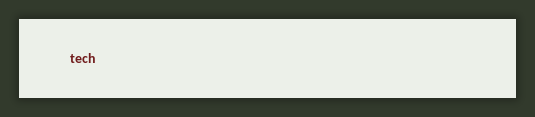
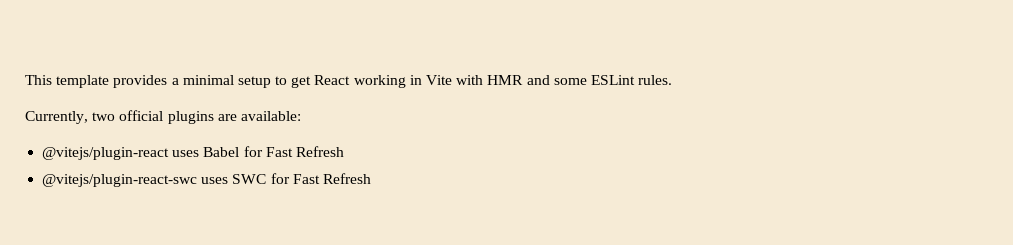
- tech
+ This template provides a minimal setup to get React working in Vite with HMR and some ESLint rules.
+ Currently, two official plugins are available:
+ @vitejs/plugin-react uses Babel for Fast Refresh
+ @vitejs/plugin-react-swc uses SWC for Fast Refresh

